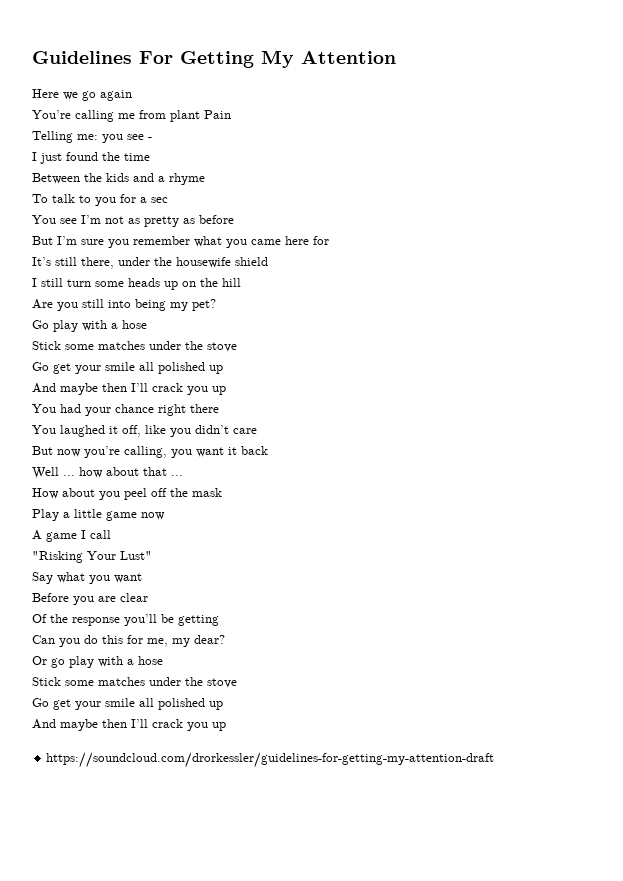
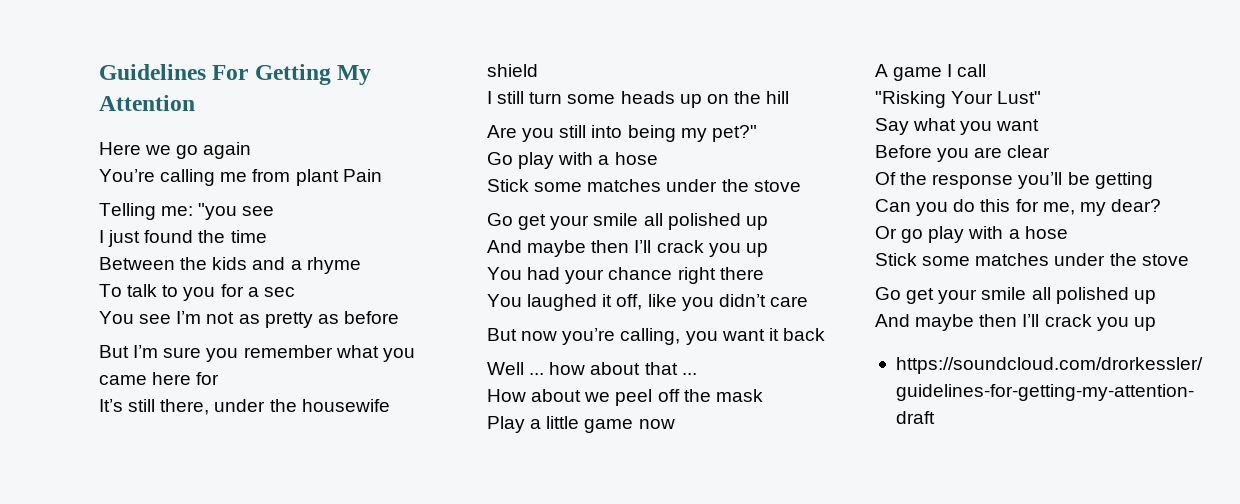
- Telling me: you see -
+ Telling me: "you see
- Are you still into being my pet?
+ Are you still into being my pet?"
- How about you peel off the mask
+ How about we peel off the mask

